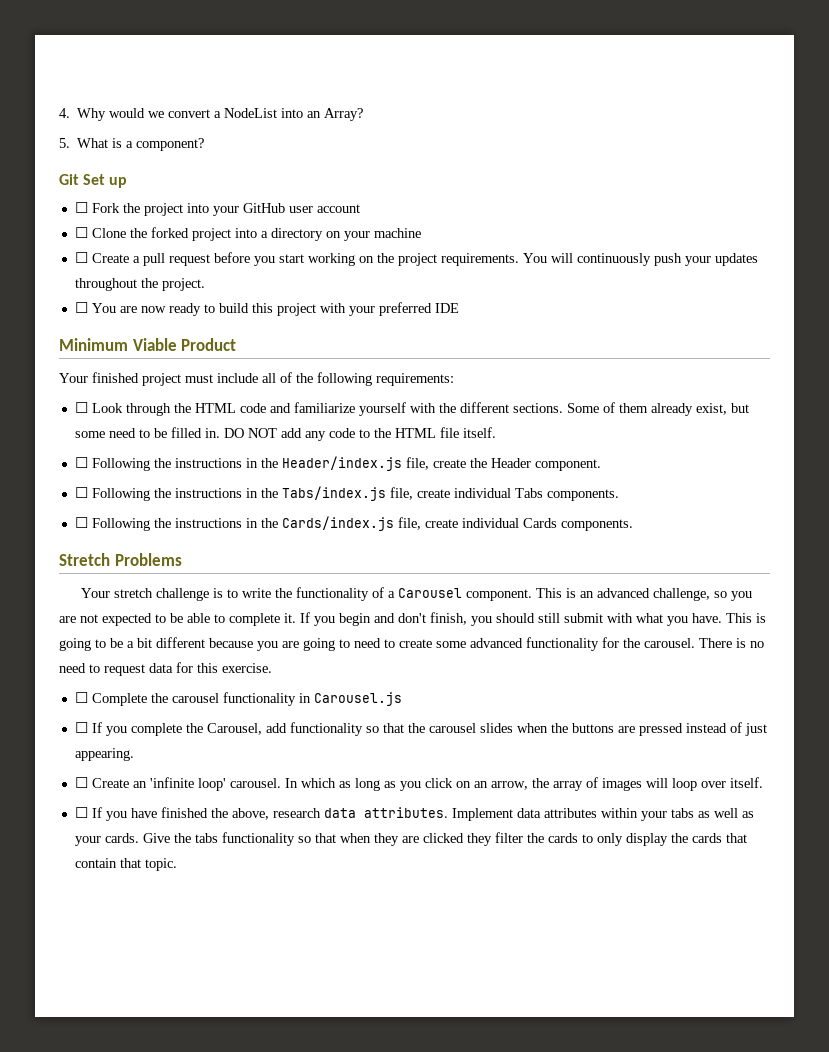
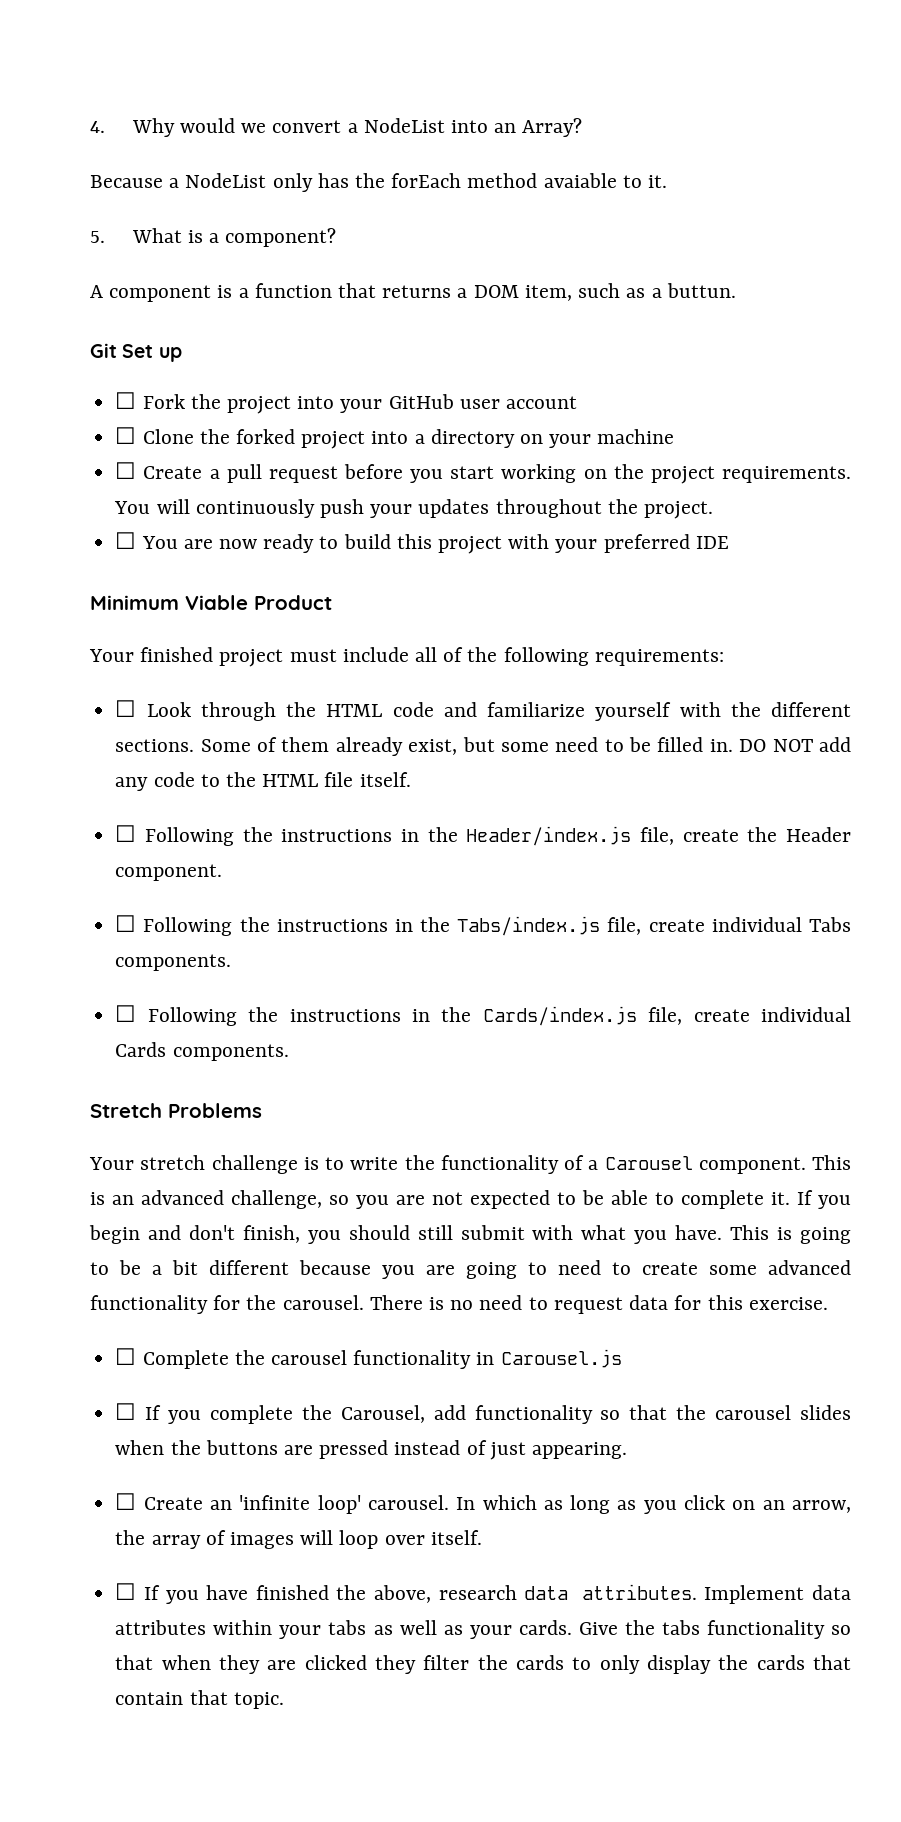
+ Because a NodeList only has the forEach method avaiable to it.
+ A component is a function that returns a DOM item, such as a buttun.

